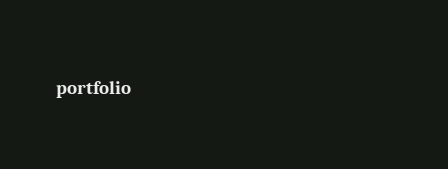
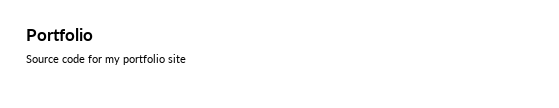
- portfolio
+ Portfolio
+ Source code for my portfolio site

